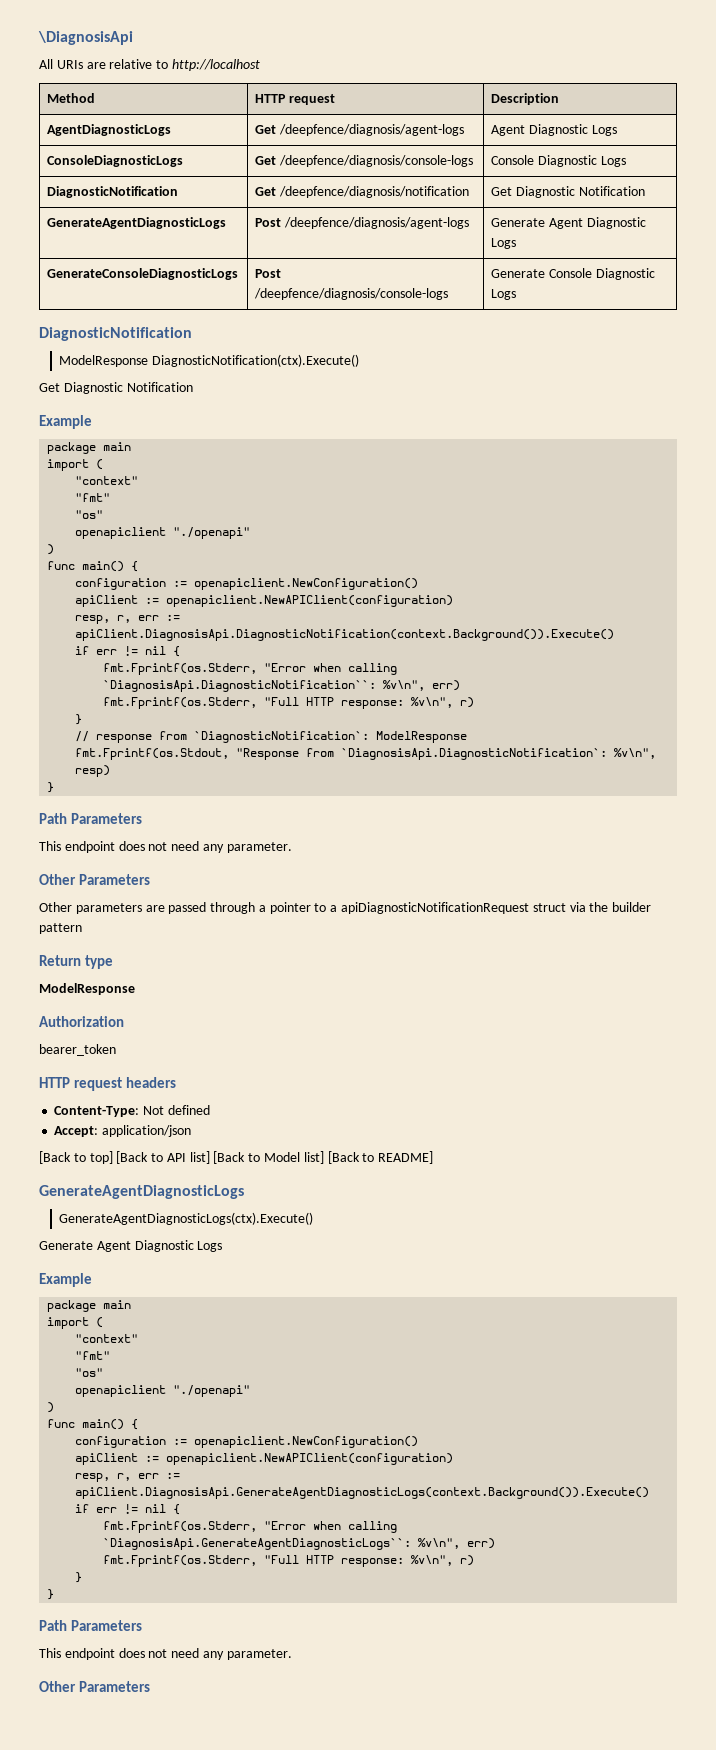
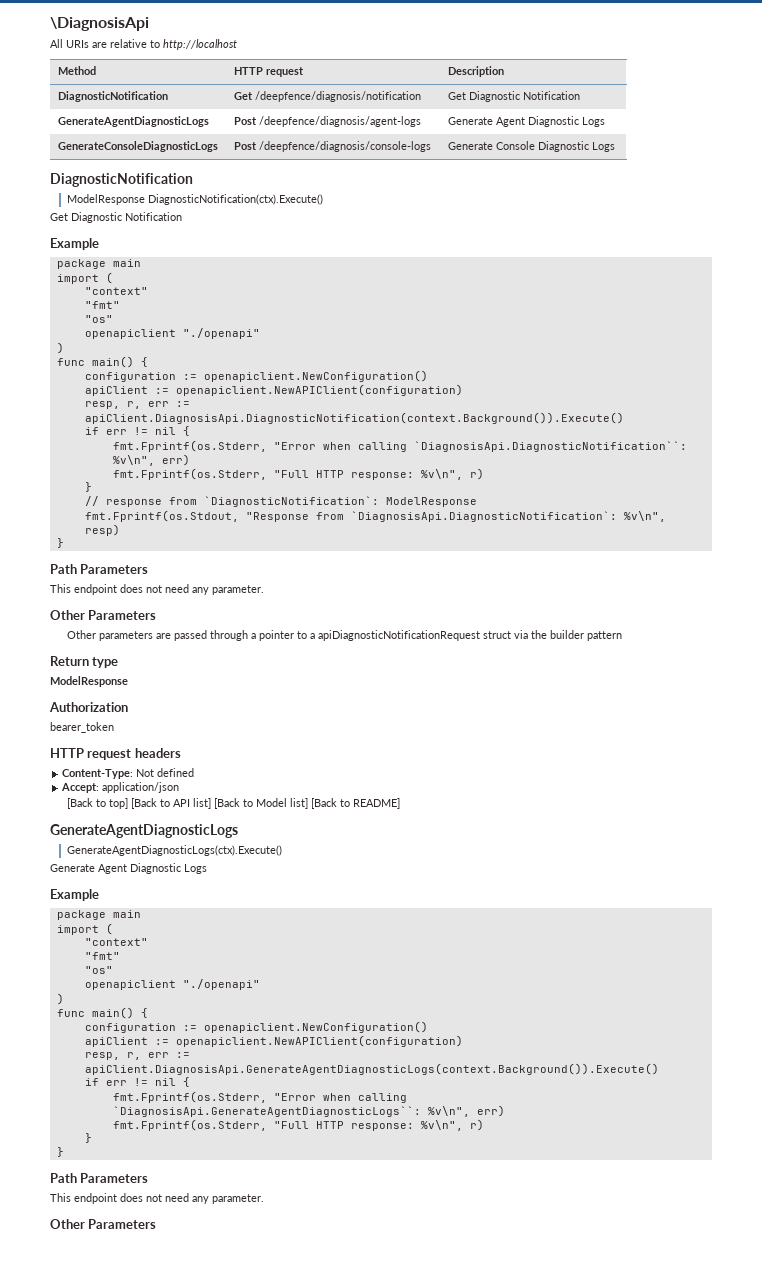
- AgentDiagnosticLogs | Get /deepfence/diagnosis/agent-logs | Agent Diagnostic Logs
- ConsoleDiagnosticLogs | Get /deepfence/diagnosis/console-logs | Console Diagnostic Logs

